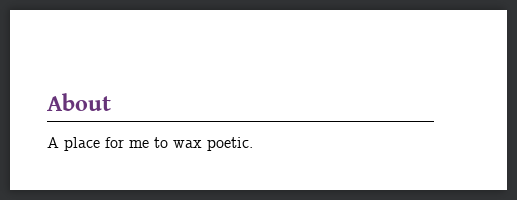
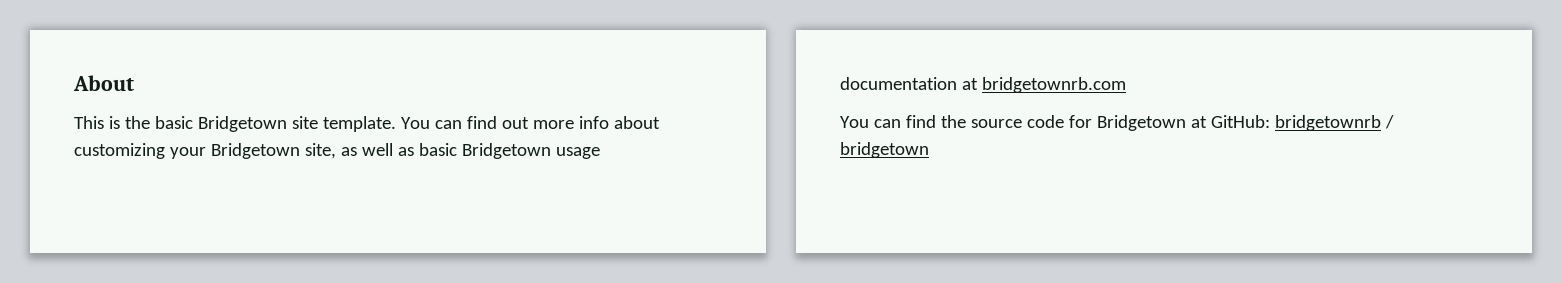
- A place for me to wax poetic.
+ This is the basic Bridgetown site template. You can find out more info about customizing your Bridgetown site, as well as basic Bridgetown usage documentation at bridgetownrb.com
+ You can find the source code for Bridgetown at GitHub: bridgetownrb / bridgetown

